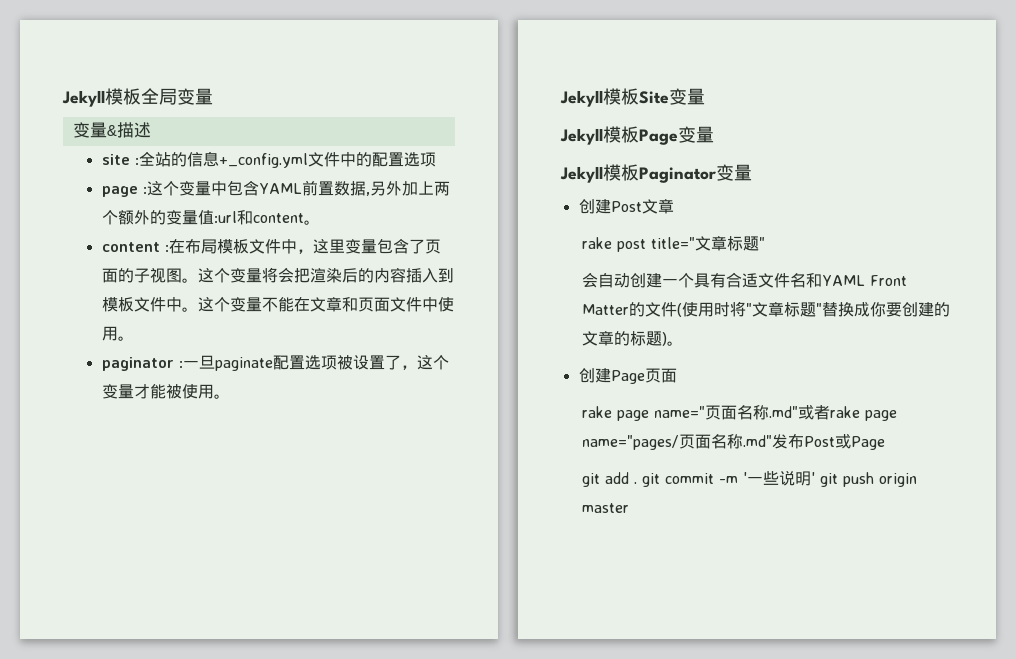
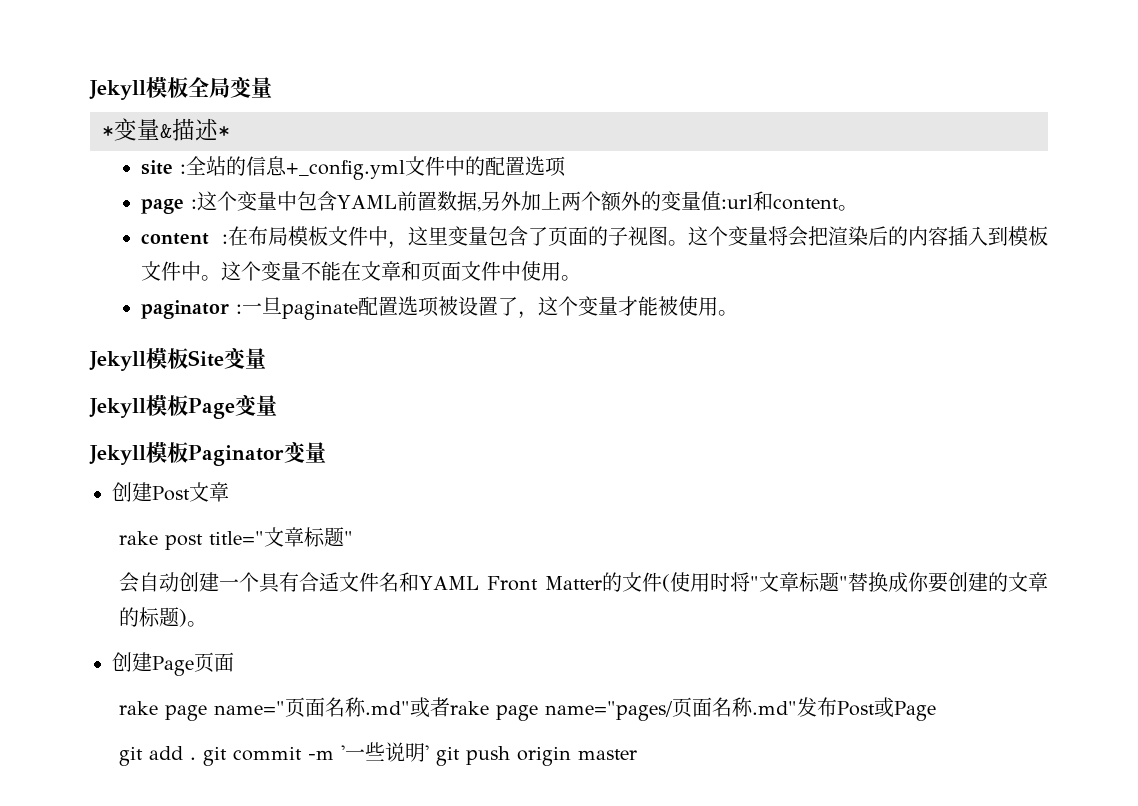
- 变量&描述
+ *变量&描述*

